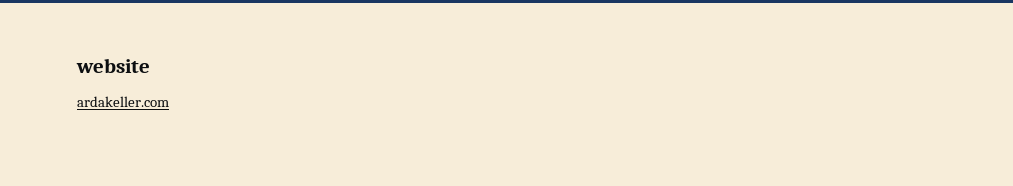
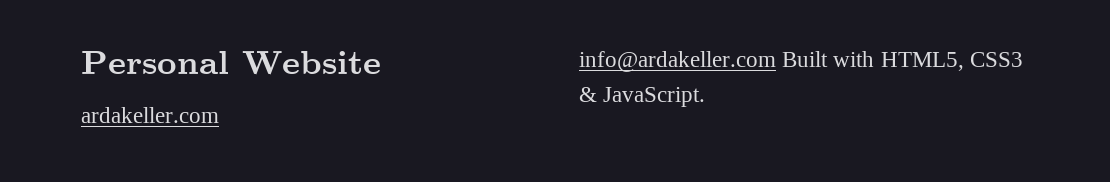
- website
+ Personal Website
+ info@ardakeller.com Built with HTML5, CSS3 & JavaScript.

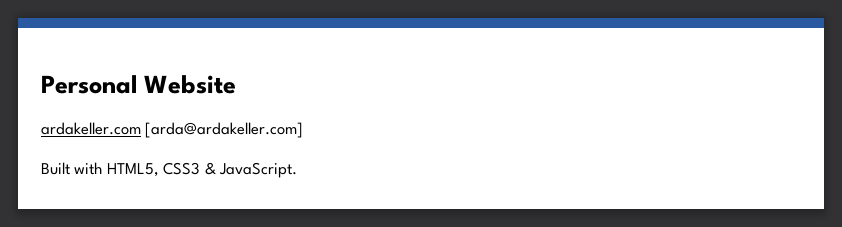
- ardakeller.com
- info@ardakeller.com Built with HTML5, CSS3 & JavaScript.
+ ardakeller.com [arda@ardakeller.com]
+ Built with HTML5, CSS3 & JavaScript.

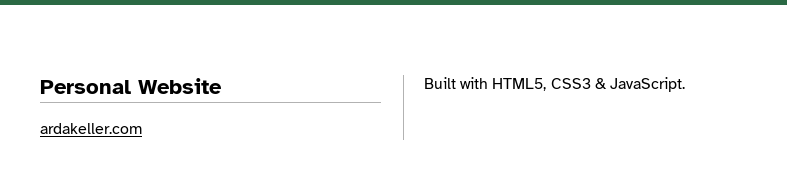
- ardakeller.com [arda@ardakeller.com]
+ ardakeller.com

